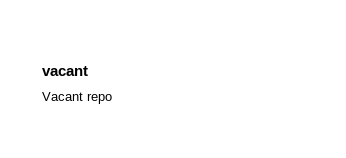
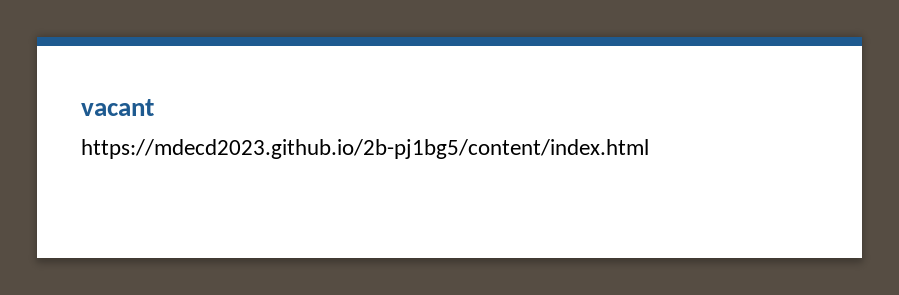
- Vacant repo
+ https://mdecd2023.github.io/2b-pj1bg5/content/index.html

